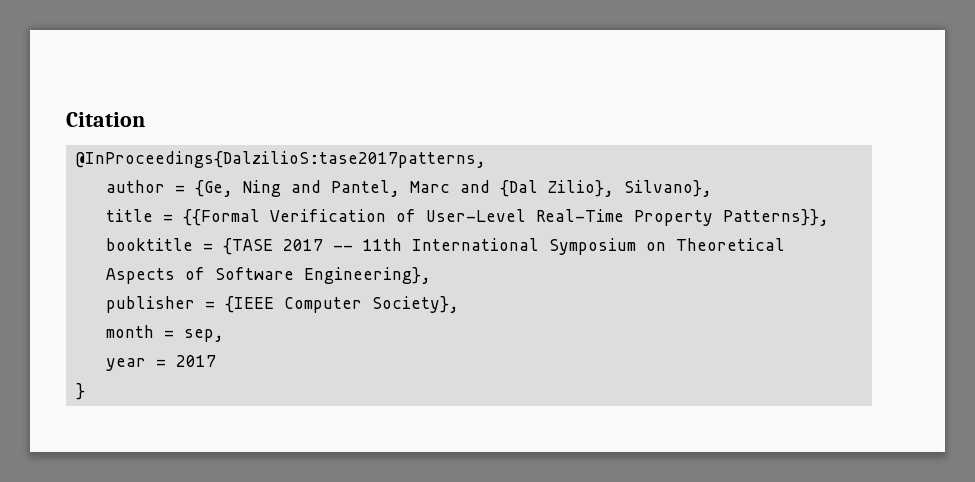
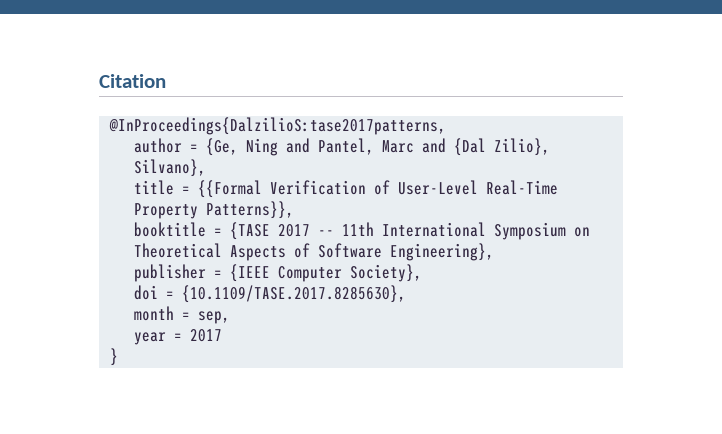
+ doi = {10.1109/TASE.2017.8285630},

